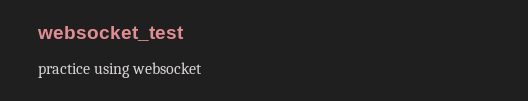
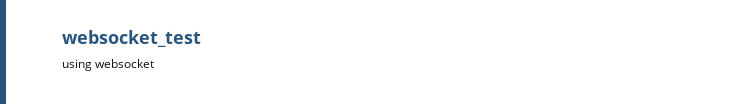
- practice using websocket
+ using websocket

